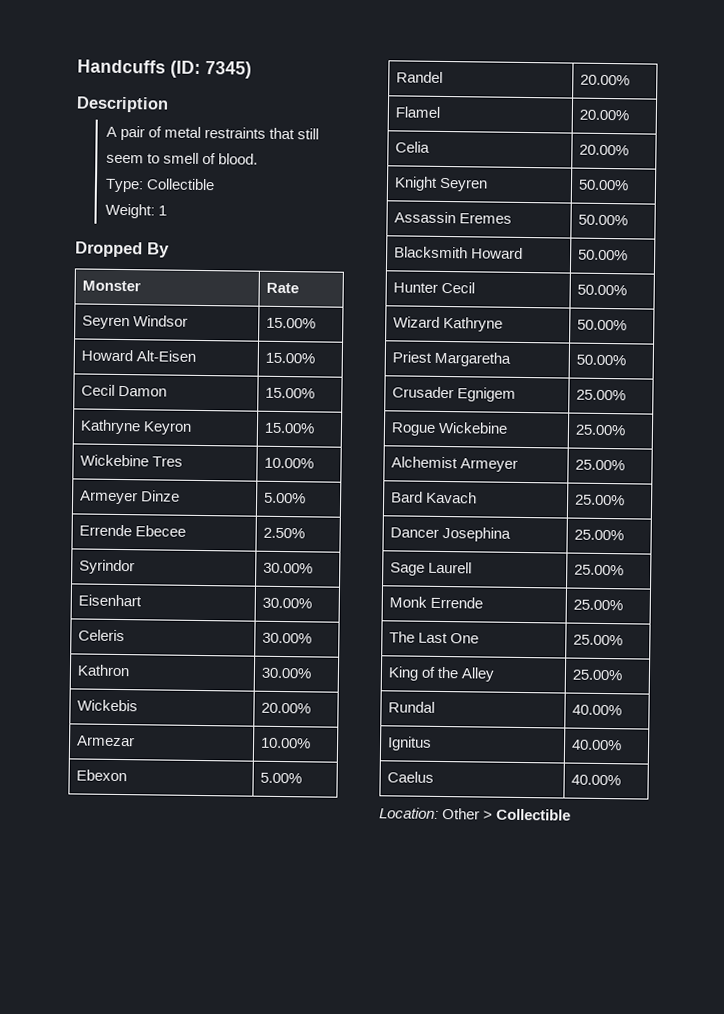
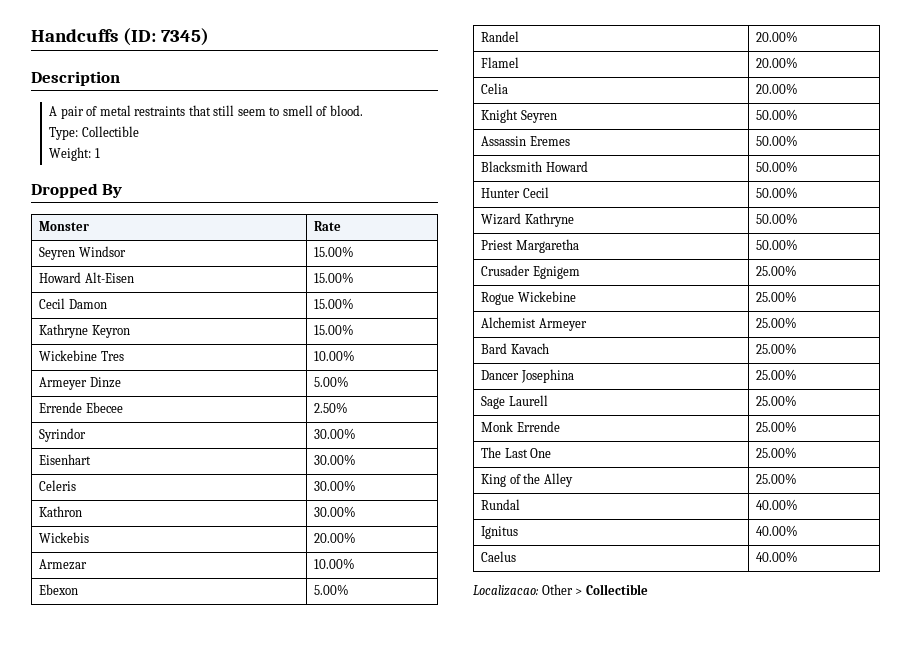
- Location: Other > Collectible
+ Localizacao: Other > Collectible

